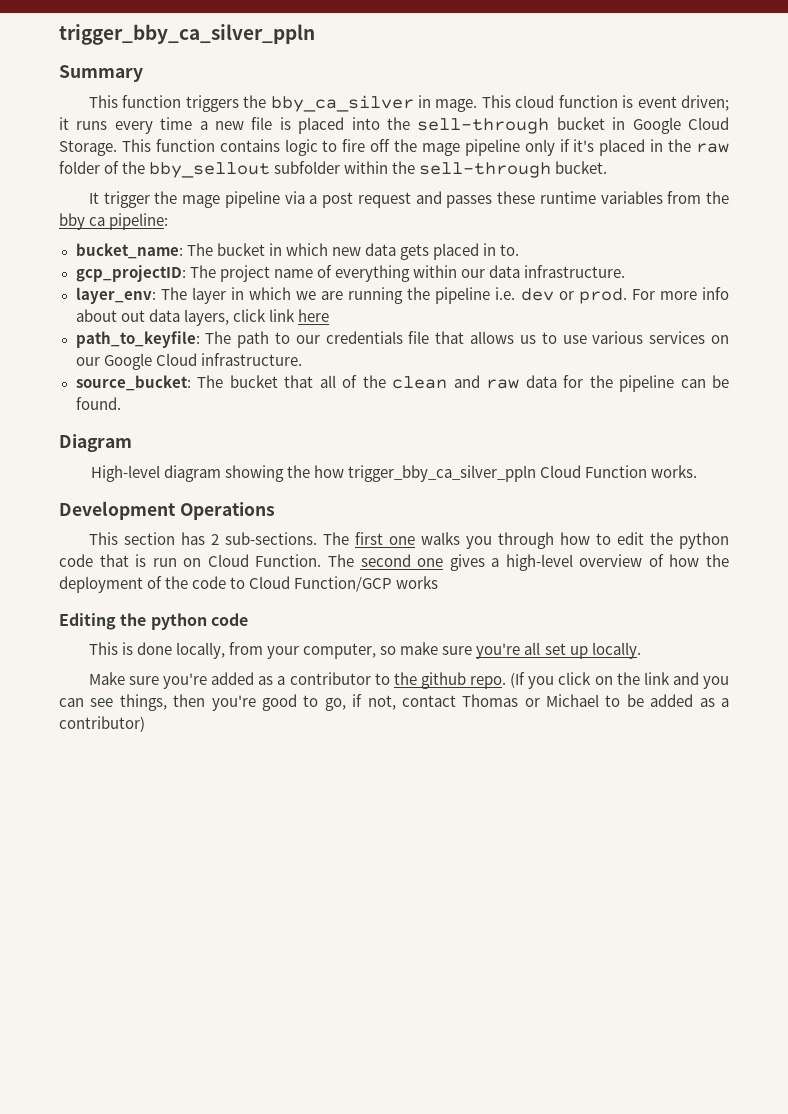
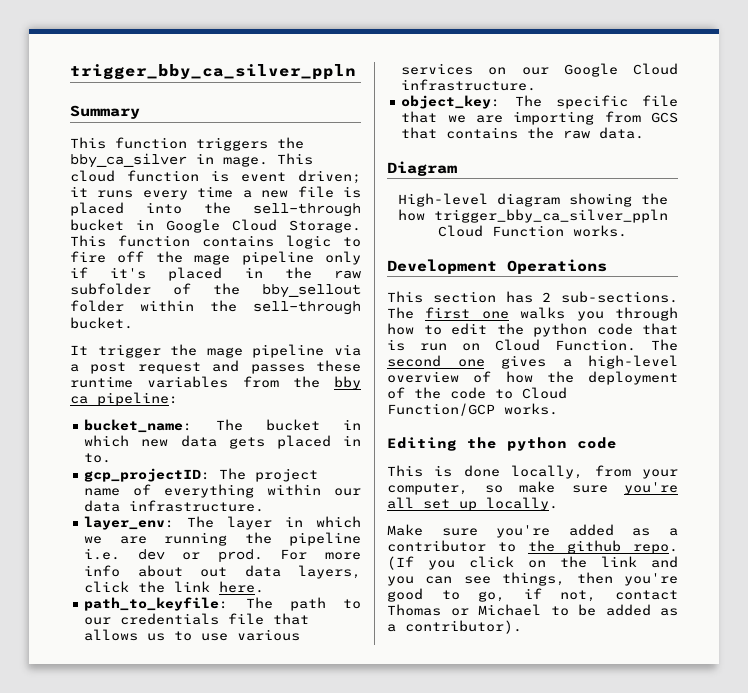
- This function contains logic to fire off the mage pipeline only if it's placed in the raw folder of the bby_sellout subfolder within the sell-through bucket.
+ This function contains logic to fire off the mage pipeline only if it's placed in the raw subfolder of the bby_sellout folder within the sell-through bucket.
- For more info about out data layers, click link here
+ For more info about out data layers, click the link here.
- source_bucket: The bucket that all of the clean and raw data for the pipeline can be found.
+ object_key: The specific file that we are importing from GCS that contains the raw data.
- The second one gives a high-level overview of how the deployment of the code to Cloud Function/GCP works
+ The second one gives a high-level overview of how the deployment of the code to Cloud Function/GCP works.
- (If you click on the link and you can see things, then you're good to go, if not, contact Thomas or Michael to be added as a contributor)
+ (If you click on the link and you can see things, then you're good to go, if not, contact Thomas or Michael to be added as a contributor).

